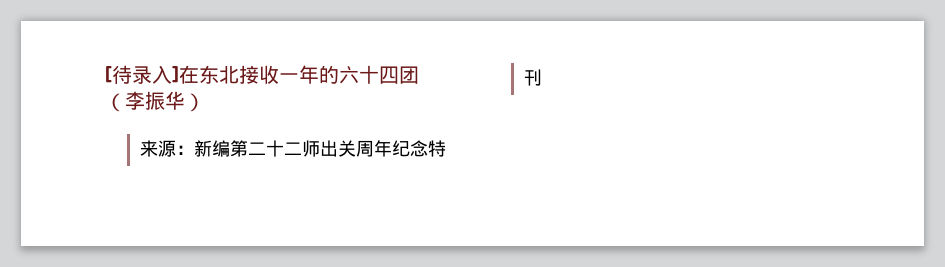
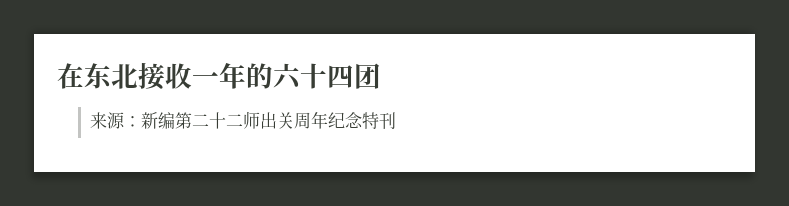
- [待录入]在东北接收一年的六十四团（李振华）
+ 在东北接收一年的六十四团

